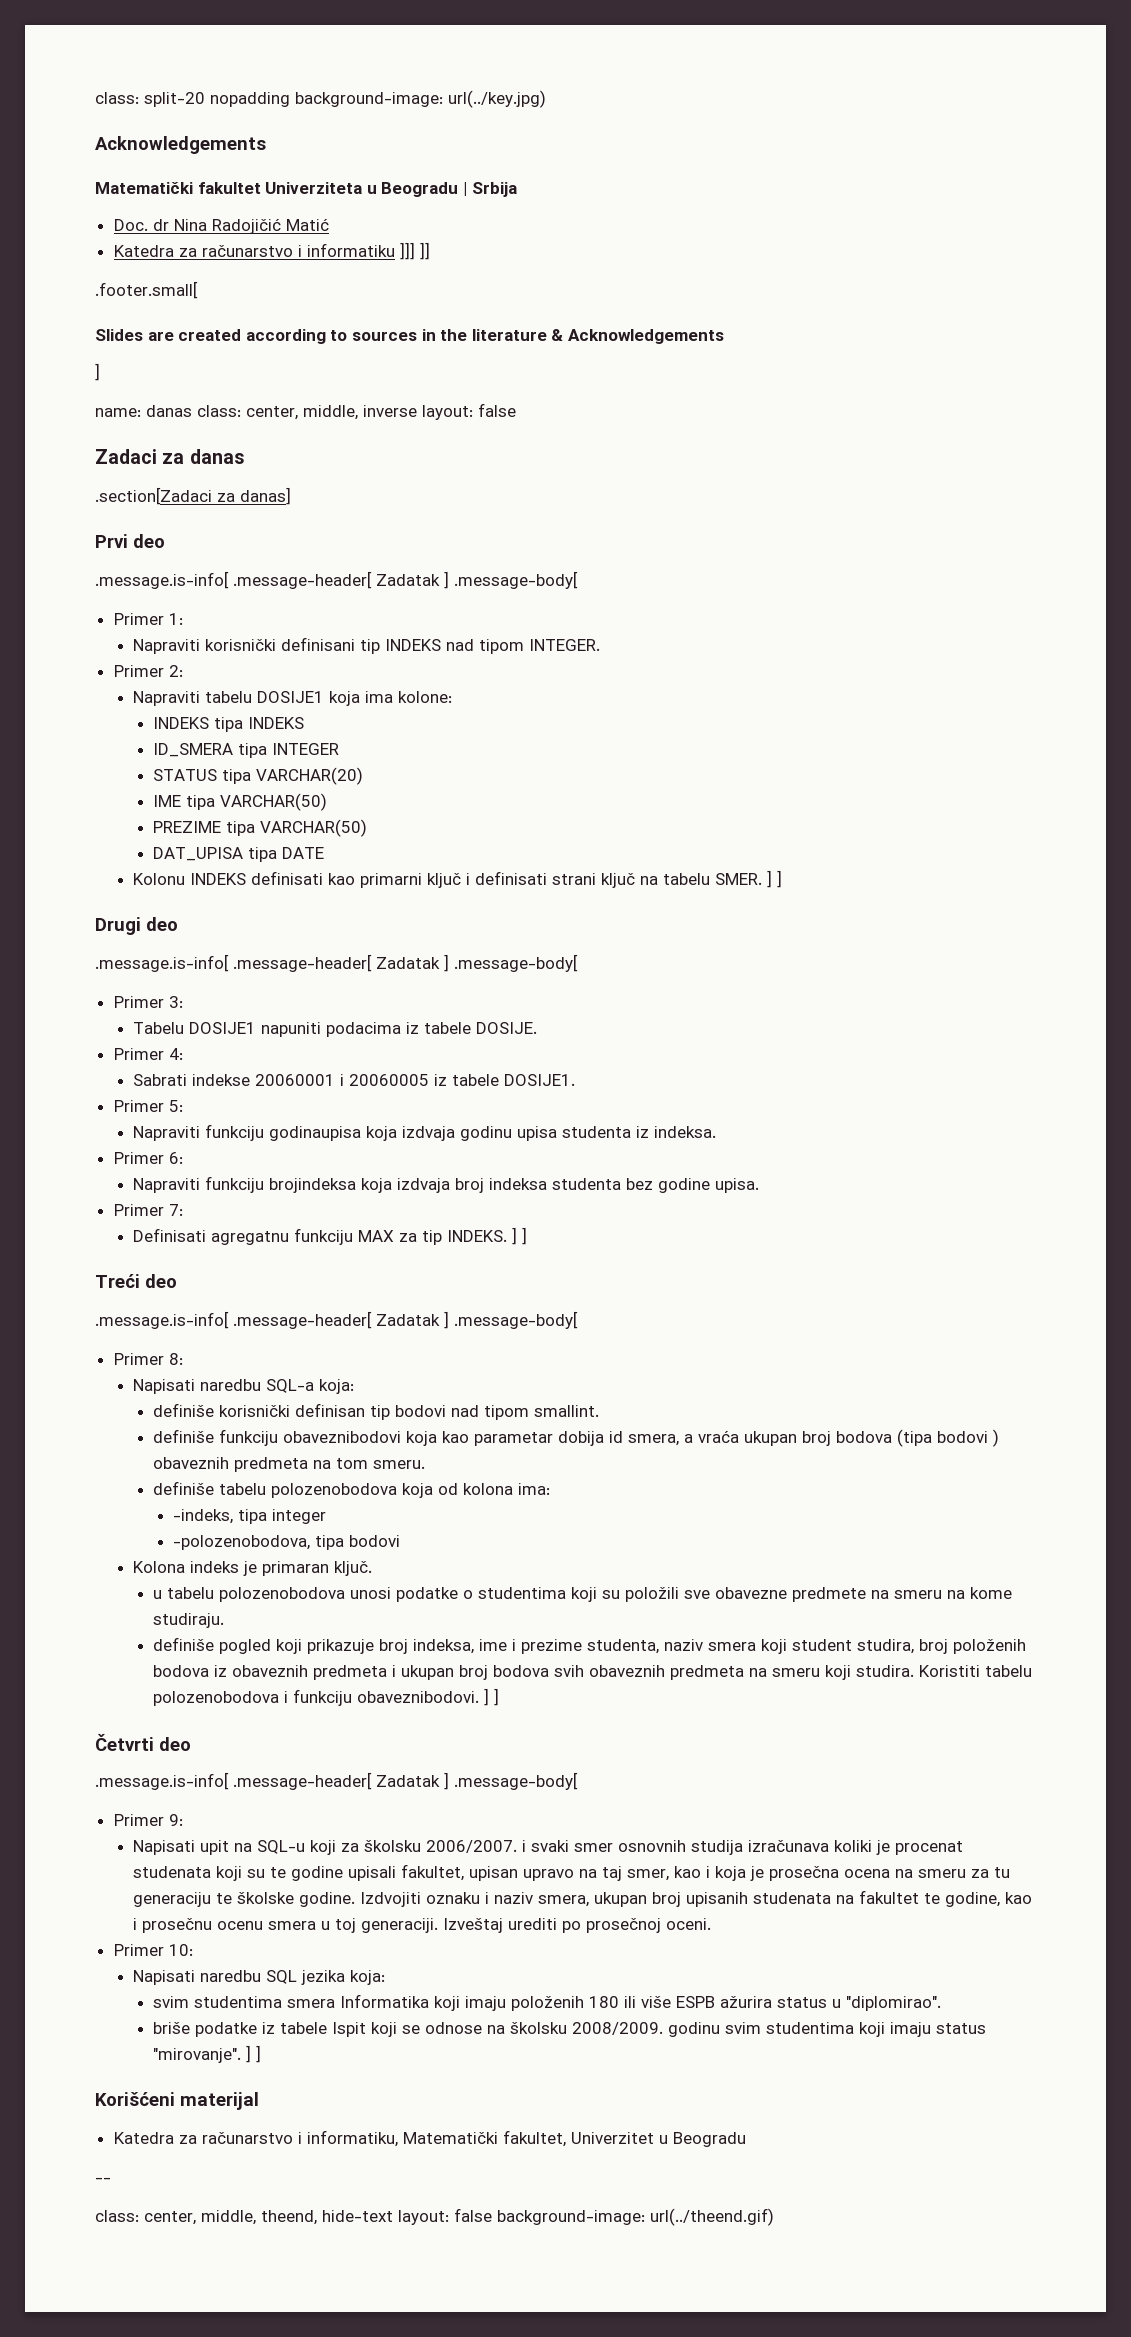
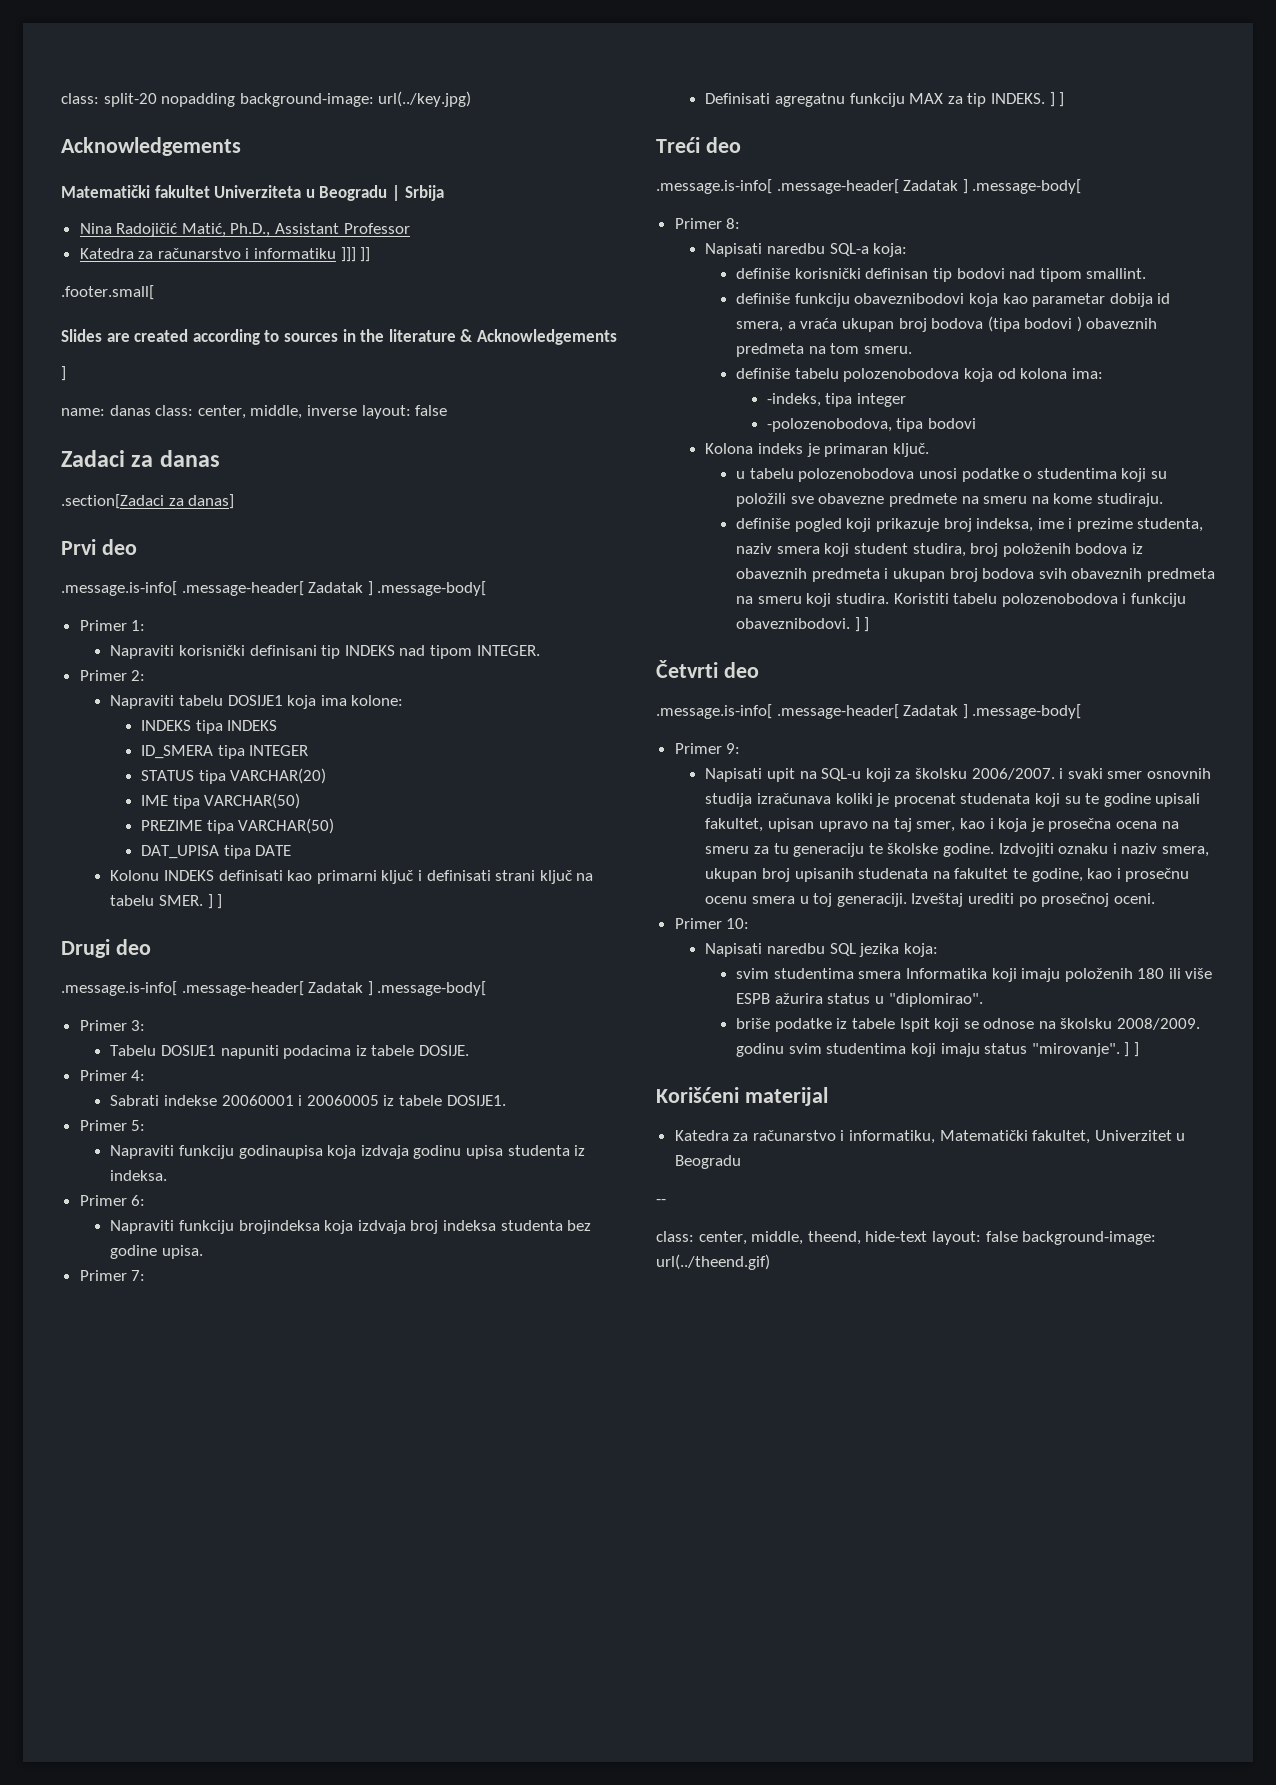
- Doc. dr Nina Radojičić Matić
+ Nina Radojičić Matić, Ph.D., Assistant Professor

